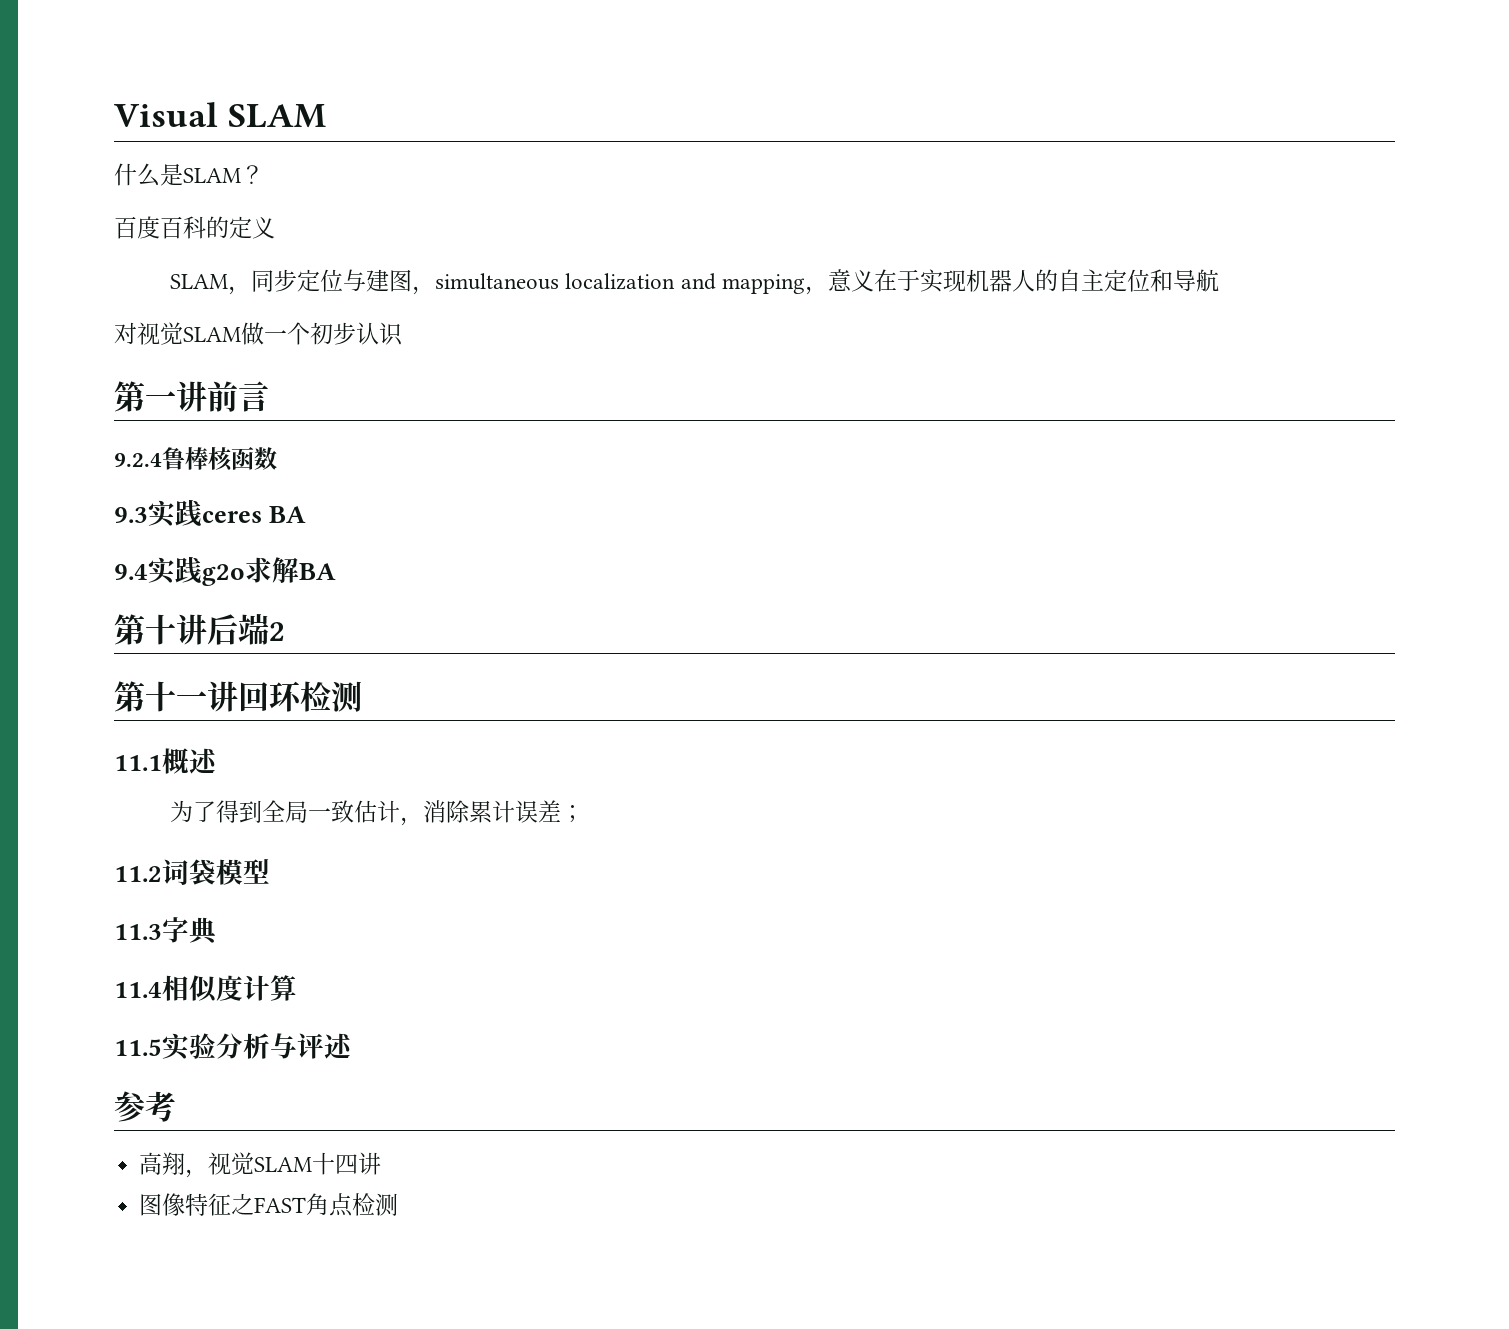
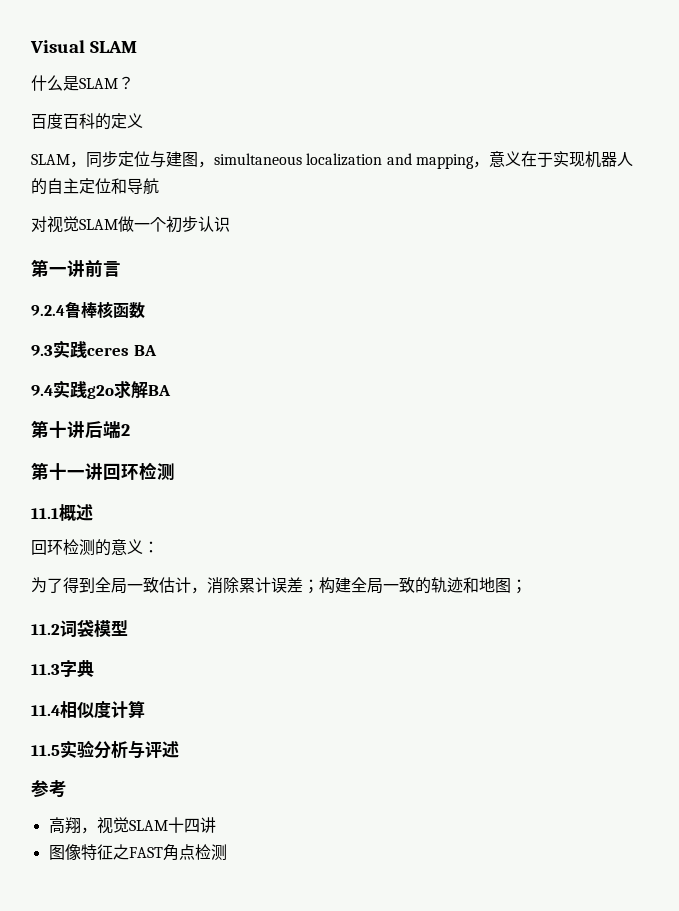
+ 回环检测的意义：
- 为了得到全局一致估计，消除累计误差；
+ 为了得到全局一致估计，消除累计误差；构建全局一致的轨迹和地图；

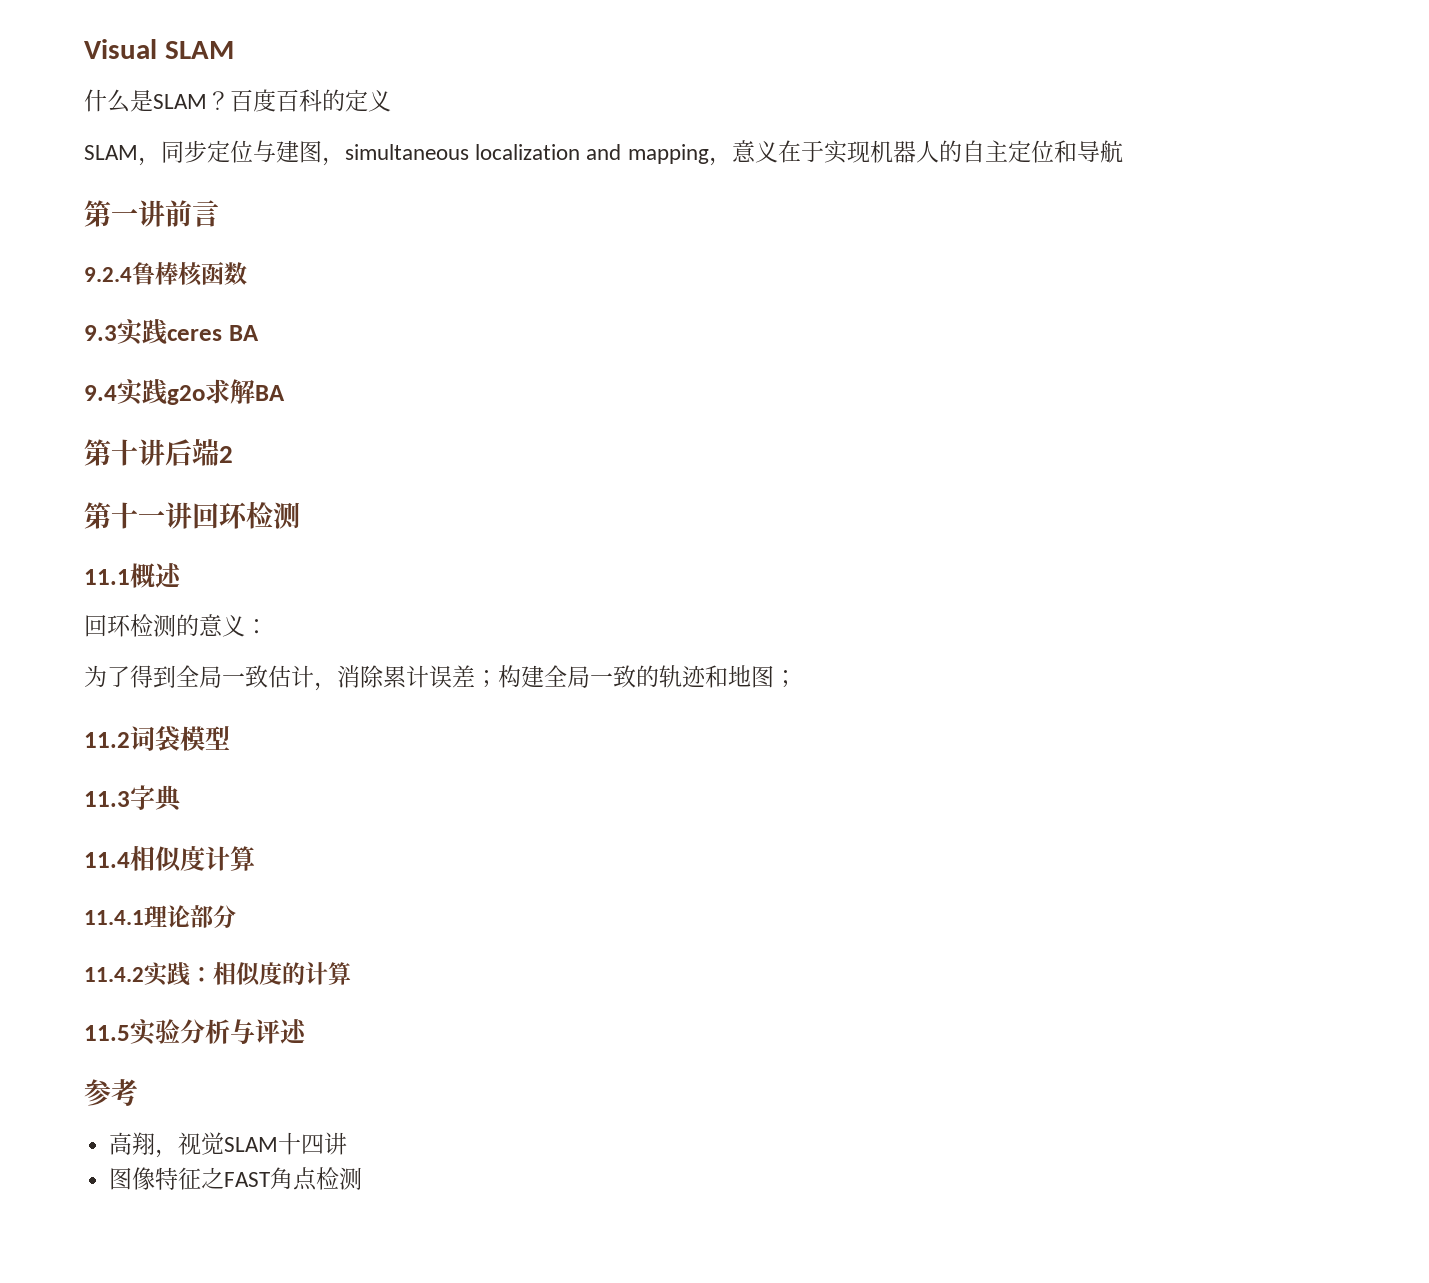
- 什么是SLAM？
- 百度百科的定义
+ 什么是SLAM？百度百科的定义
- 对视觉SLAM做一个初步认识
+ 11.4.1理论部分
+ 11.4.2实践：相似度的计算

